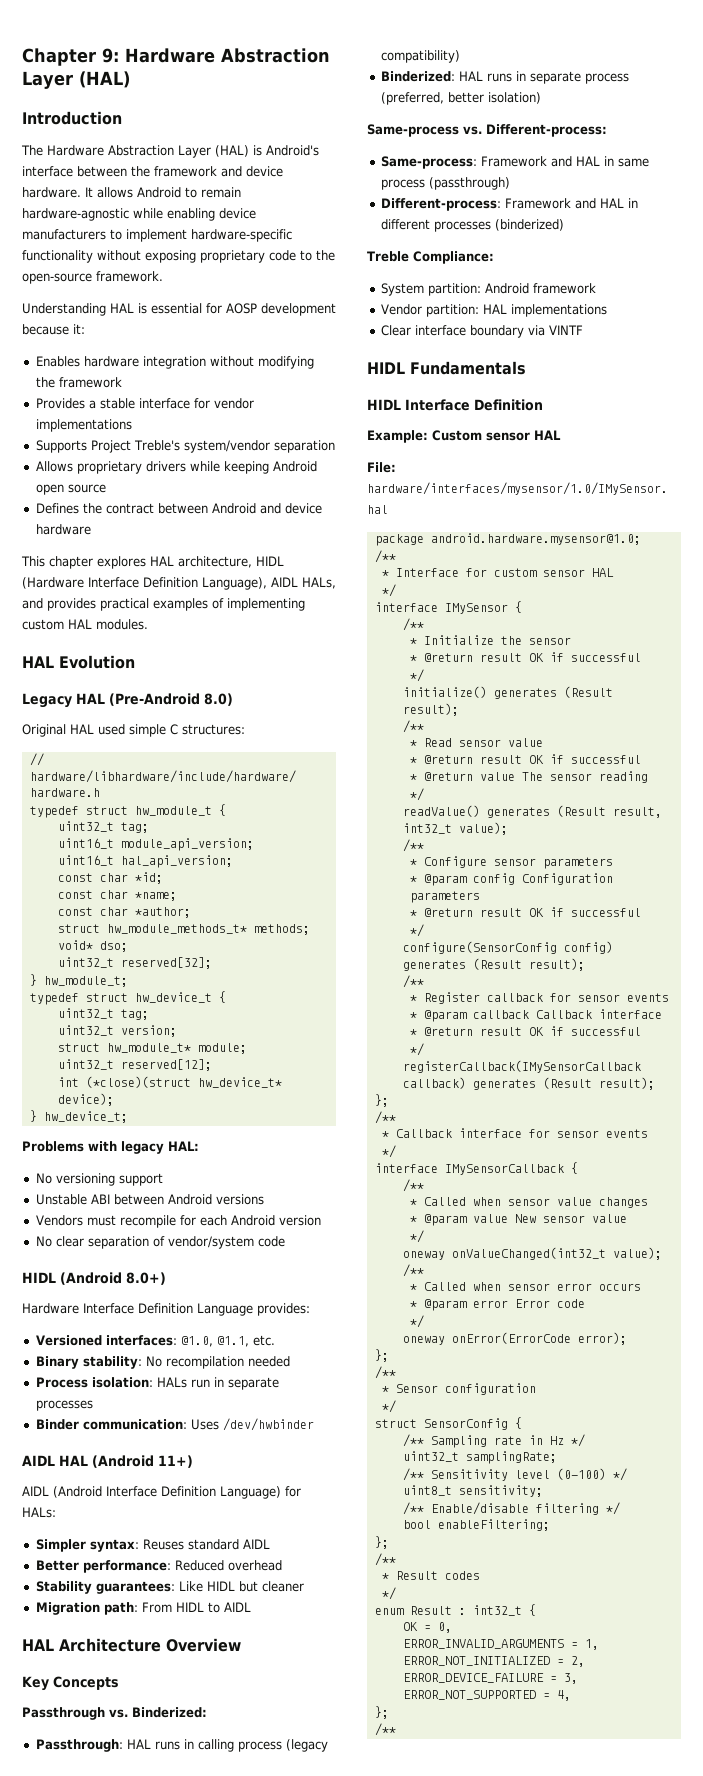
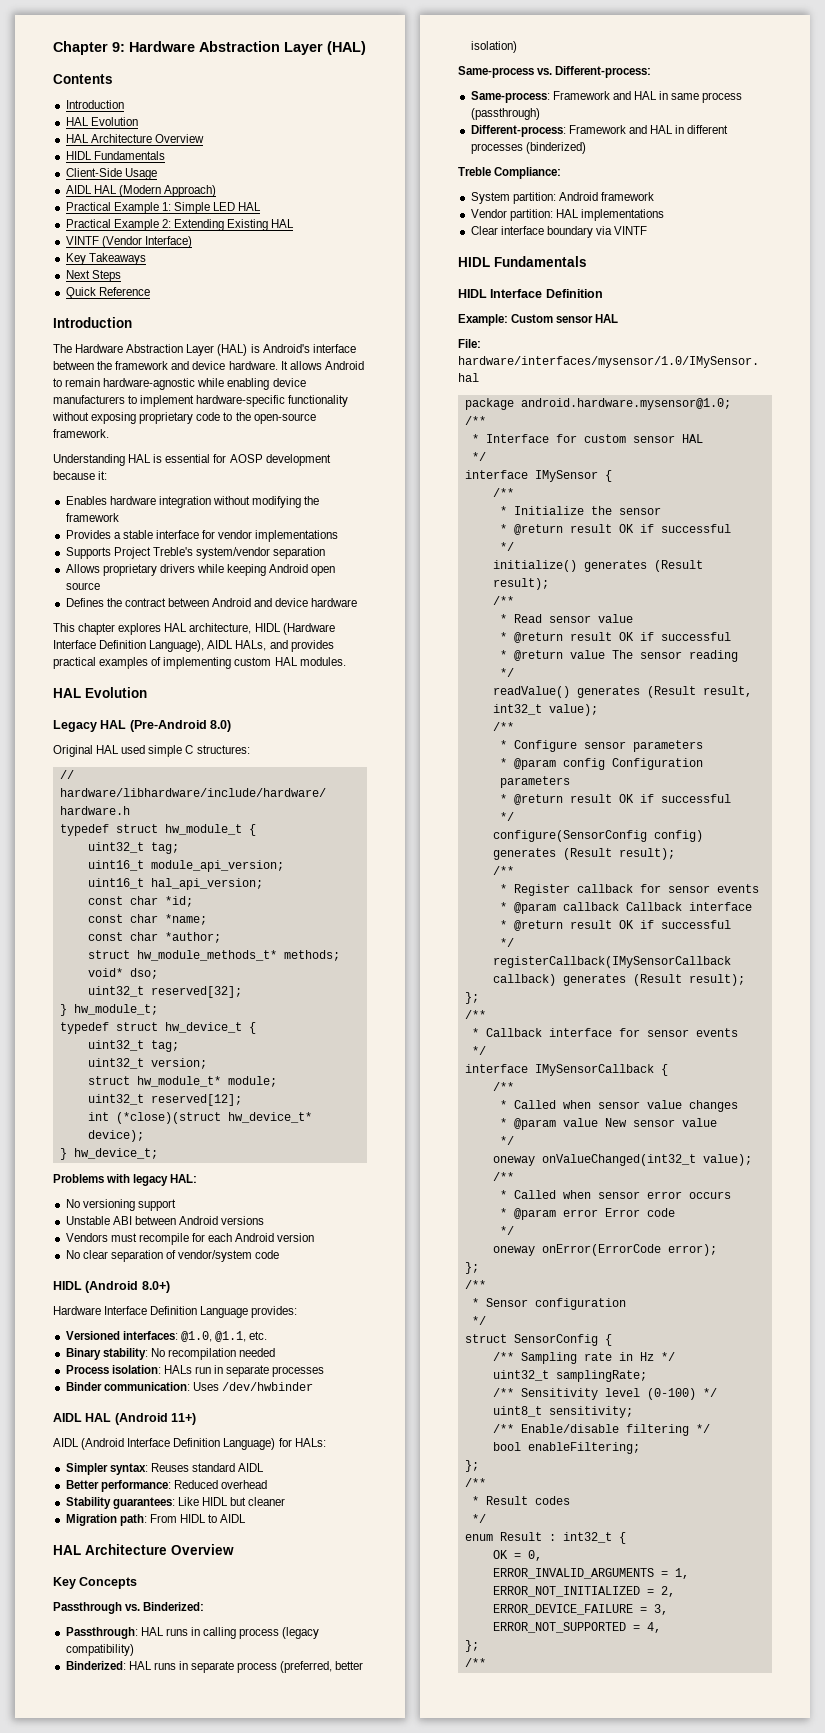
+ Contents
+ Introduction
+ HAL Evolution
+ HAL Architecture Overview
+ HIDL Fundamentals
+ Client-Side Usage
+ AIDL HAL (Modern Approach)
+ Practical Example 1: Simple LED HAL
+ Practical Example 2: Extending Existing HAL
+ VINTF (Vendor Interface)
+ Key Takeaways
+ Next Steps
+ Quick Reference

